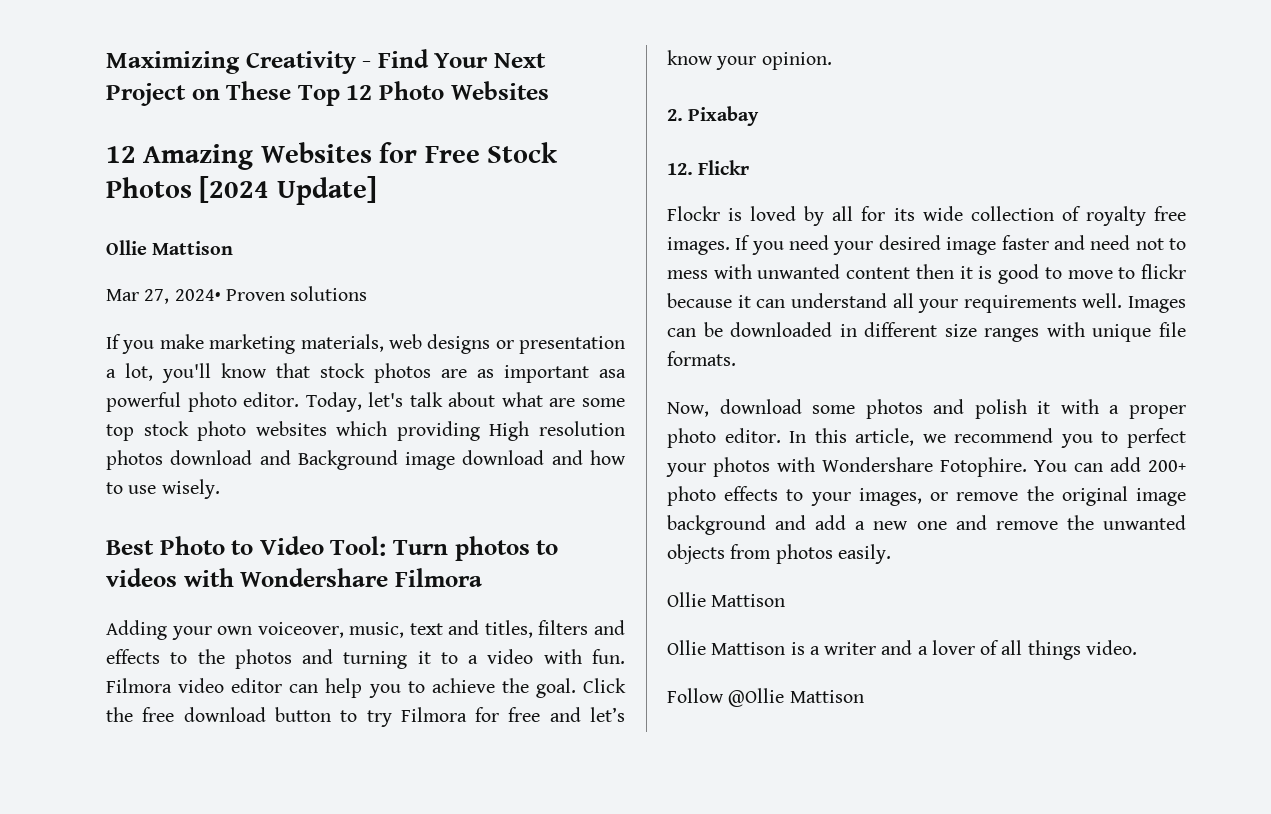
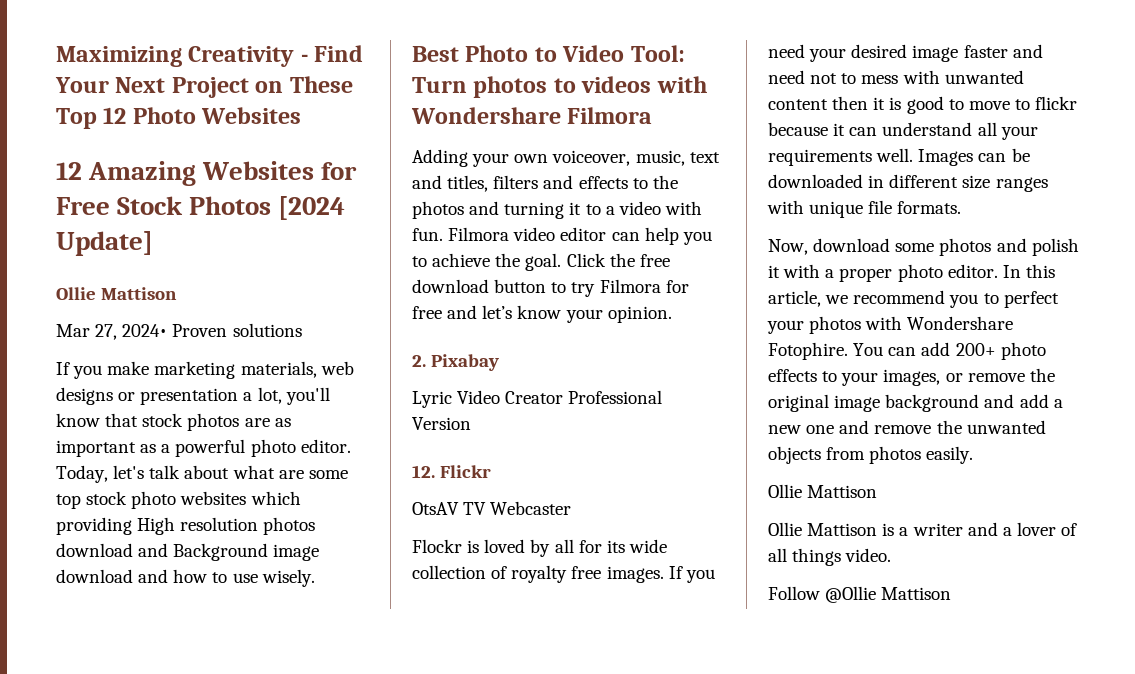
- If you make marketing materials, web designs or presentation a lot, you'll know that stock photos are as important asa powerful photo editor.
+ If you make marketing materials, web designs or presentation a lot, you'll know that stock photos are as important as a powerful photo editor.
+ Lyric Video Creator Professional Version
+ OtsAV TV Webcaster

